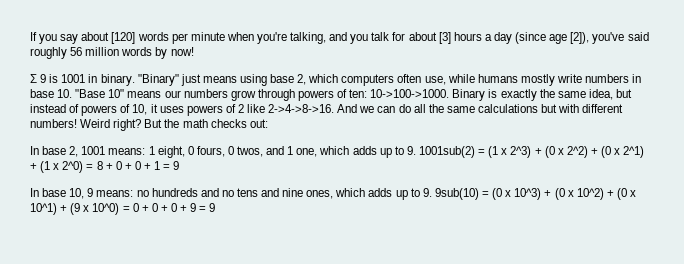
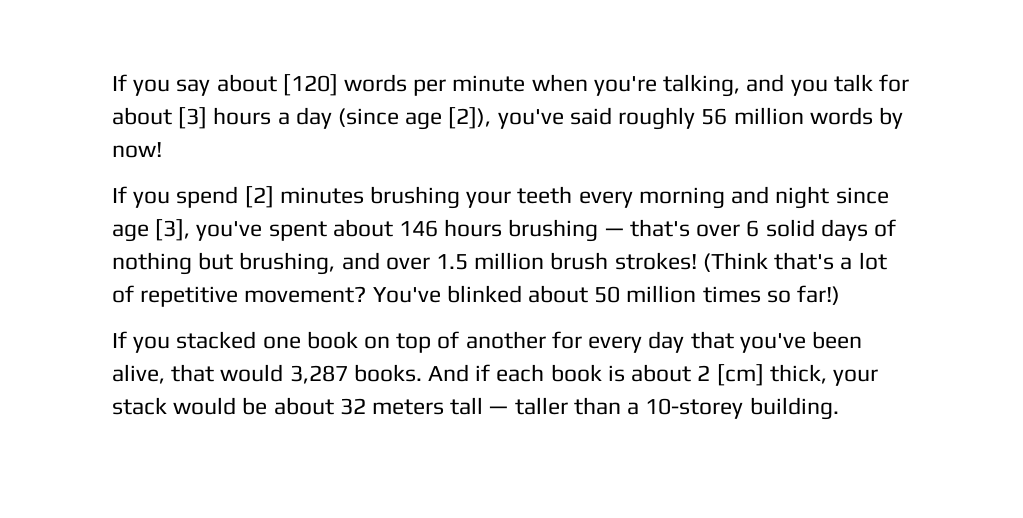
- Σ 9 is 1001 in binary. "Binary" just means using base 2, which computers often use, while humans mostly write numbers in base 10. "Base 10" means our numbers grow through powers of ten: 10->100->1000. Binary is exactly the same idea, but instead of powers of 10, it uses powers of 2 like 2->4->8->16. And we can do all the same calculations but with different numbers! Weird right? But the math checks out:
- In base 2, 1001 means: 1 eight, 0 fours, 0 twos, and 1 one, which adds up to 9. 1001sub(2) = (1 x 2^3) + (0 x 2^2) + (0 x 2^1) + (1 x 2^0) = 8 + 0 + 0 + 1 = 9
- In base 10, 9 means: no hundreds and no tens and nine ones, which adds up to 9. 9sub(10) = (0 x 10^3) + (0 x 10^2) + (0 x 10^1) + (9 x 10^0) = 0 + 0 + 0 + 9 = 9
+ If you spend [2] minutes brushing your teeth every morning and night since age [3], you've spent about 146 hours brushing — that's over 6 solid days of nothing but brushing, and over 1.5 million brush strokes! (Think that's a lot of repetitive movement? You've blinked about 50 million times so far!)
+ If you stacked one book on top of another for every day that you've been alive, that would 3,287 books. And if each book is about 2 [cm] thick, your stack would be about 32 meters tall — taller than a 10-storey building.

